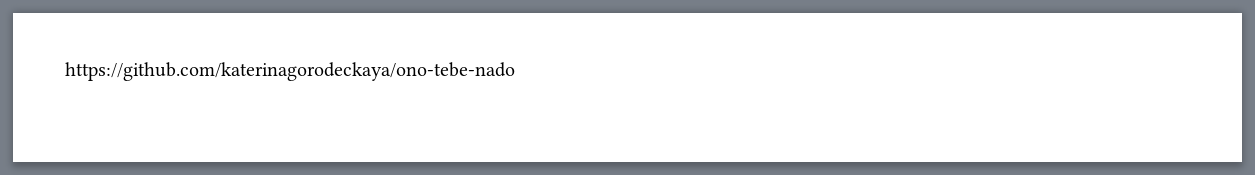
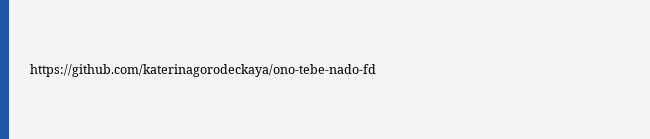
- https://github.com/katerinagorodeckaya/ono-tebe-nado
+ https://github.com/katerinagorodeckaya/ono-tebe-nado-fd

